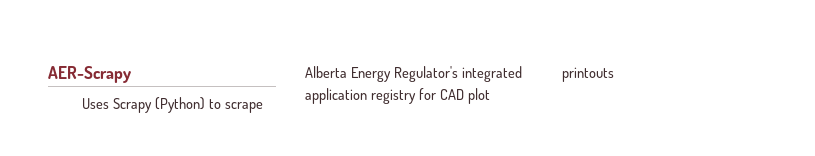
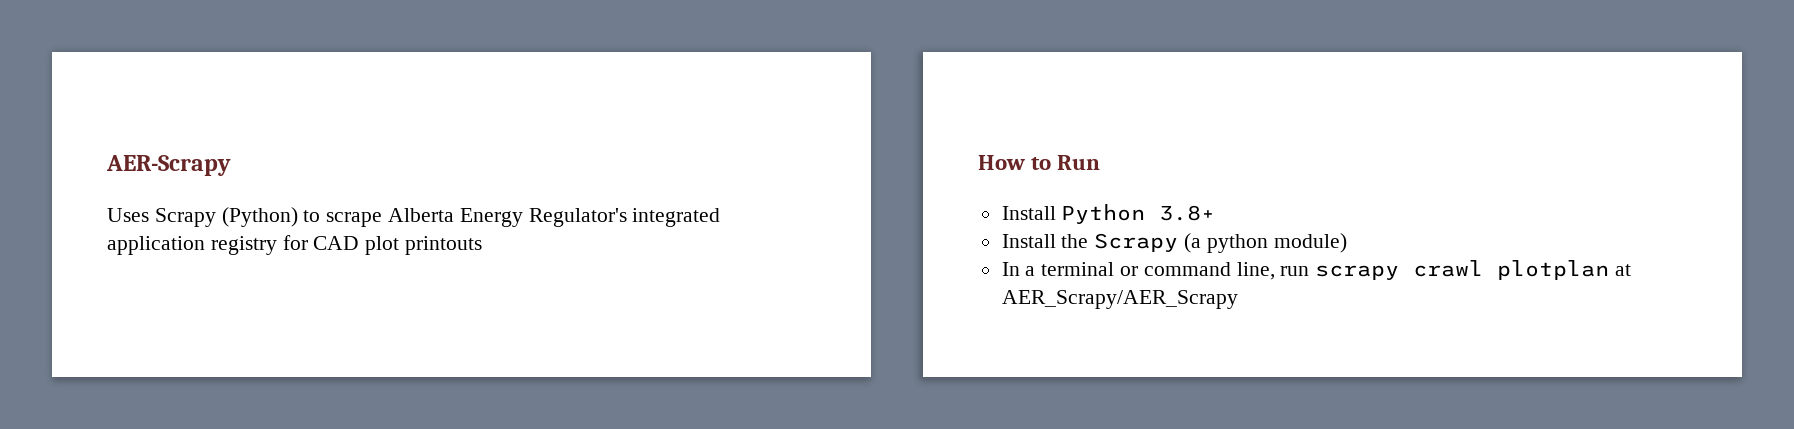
+ How to Run
+ Install Python 3.8+
+ Install the Scrapy (a python module)
+ In a terminal or command line, run scrapy crawl plotplan at AER_Scrapy/AER_Scrapy

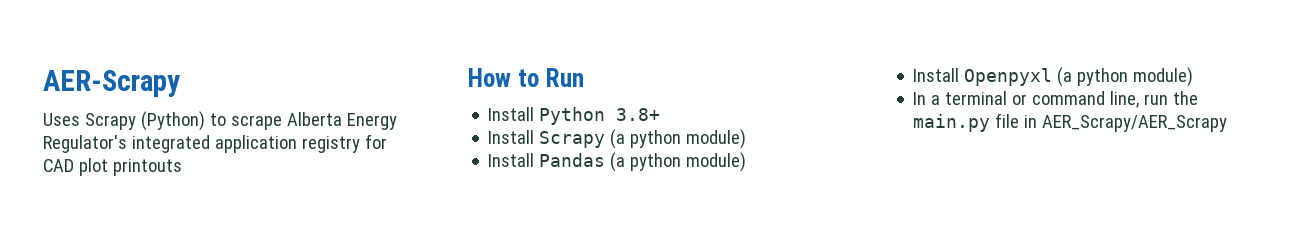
- Install the Scrapy (a python module)
+ Install Scrapy (a python module)
+ Install Pandas (a python module)
+ Install Openpyxl (a python module)
- In a terminal or command line, run scrapy crawl plotplan at AER_Scrapy/AER_Scrapy
+ In a terminal or command line, run the main.py file in AER_Scrapy/AER_Scrapy

